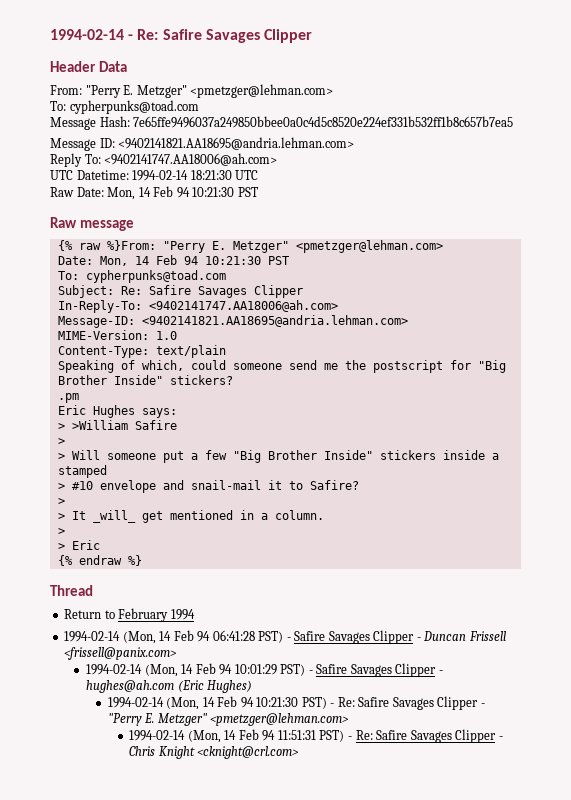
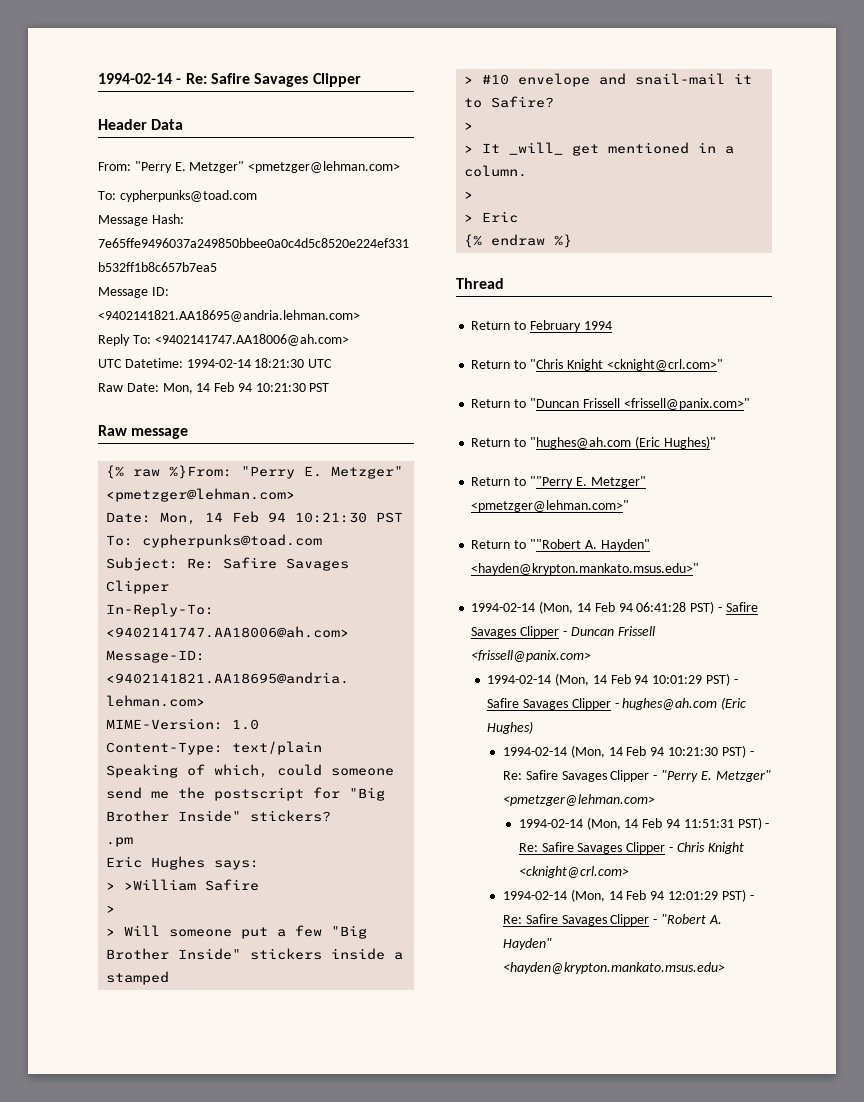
+ Return to "Chris Knight <cknight@crl.com>"
+ Return to "Duncan Frissell <frissell@panix.com>"
+ Return to "hughes@ah.com (Eric Hughes)"
+ Return to ""Perry E. Metzger" <pmetzger@lehman.com>"
+ Return to ""Robert A. Hayden" <hayden@krypton.mankato.msus.edu>"
+ 1994-02-14 (Mon, 14 Feb 94 12:01:29 PST) - Re: Safire Savages Clipper - "Robert A. Hayden" <hayden@krypton.mankato.msus.edu>

